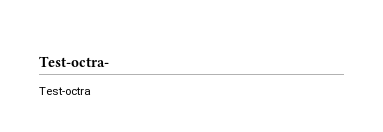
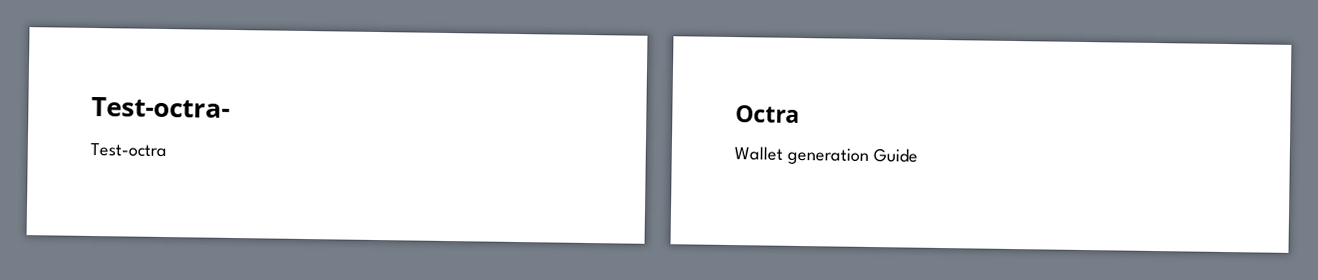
+ Octra
+ Wallet generation Guide

